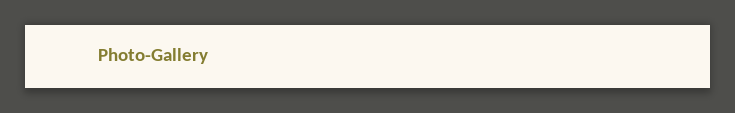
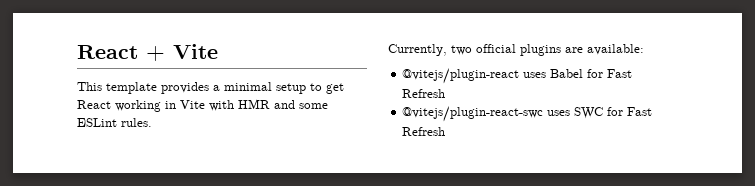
- Photo-Gallery
+ React + Vite
+ This template provides a minimal setup to get React working in Vite with HMR and some ESLint rules.
+ Currently, two official plugins are available:
+ @vitejs/plugin-react uses Babel for Fast Refresh
+ @vitejs/plugin-react-swc uses SWC for Fast Refresh

